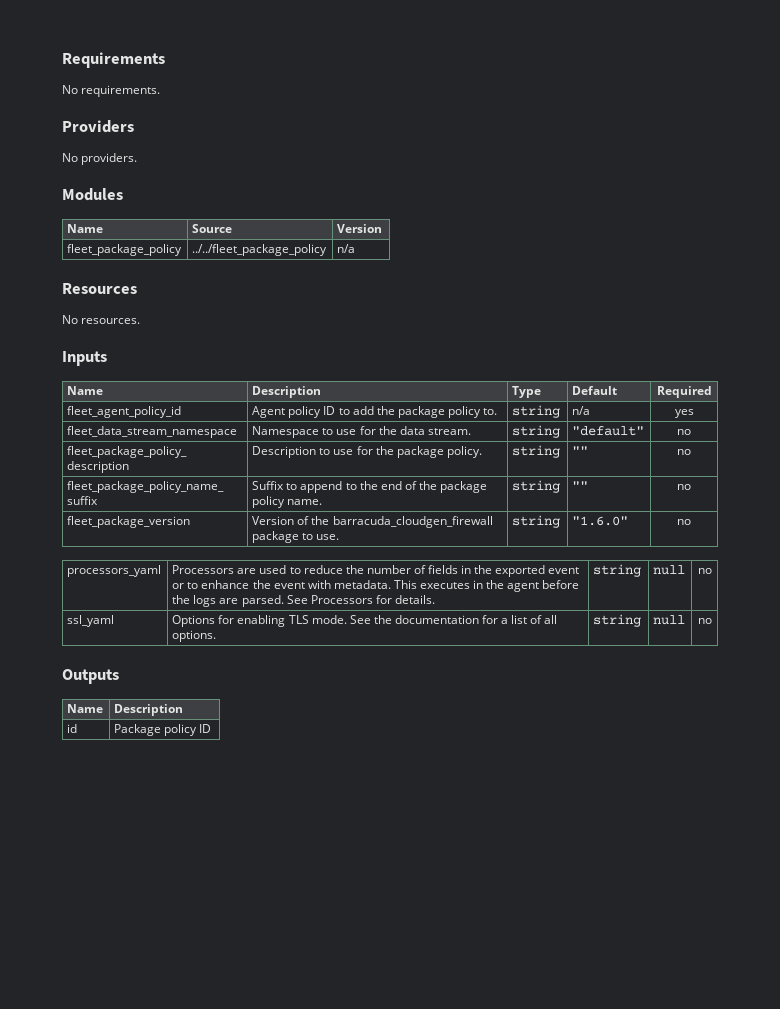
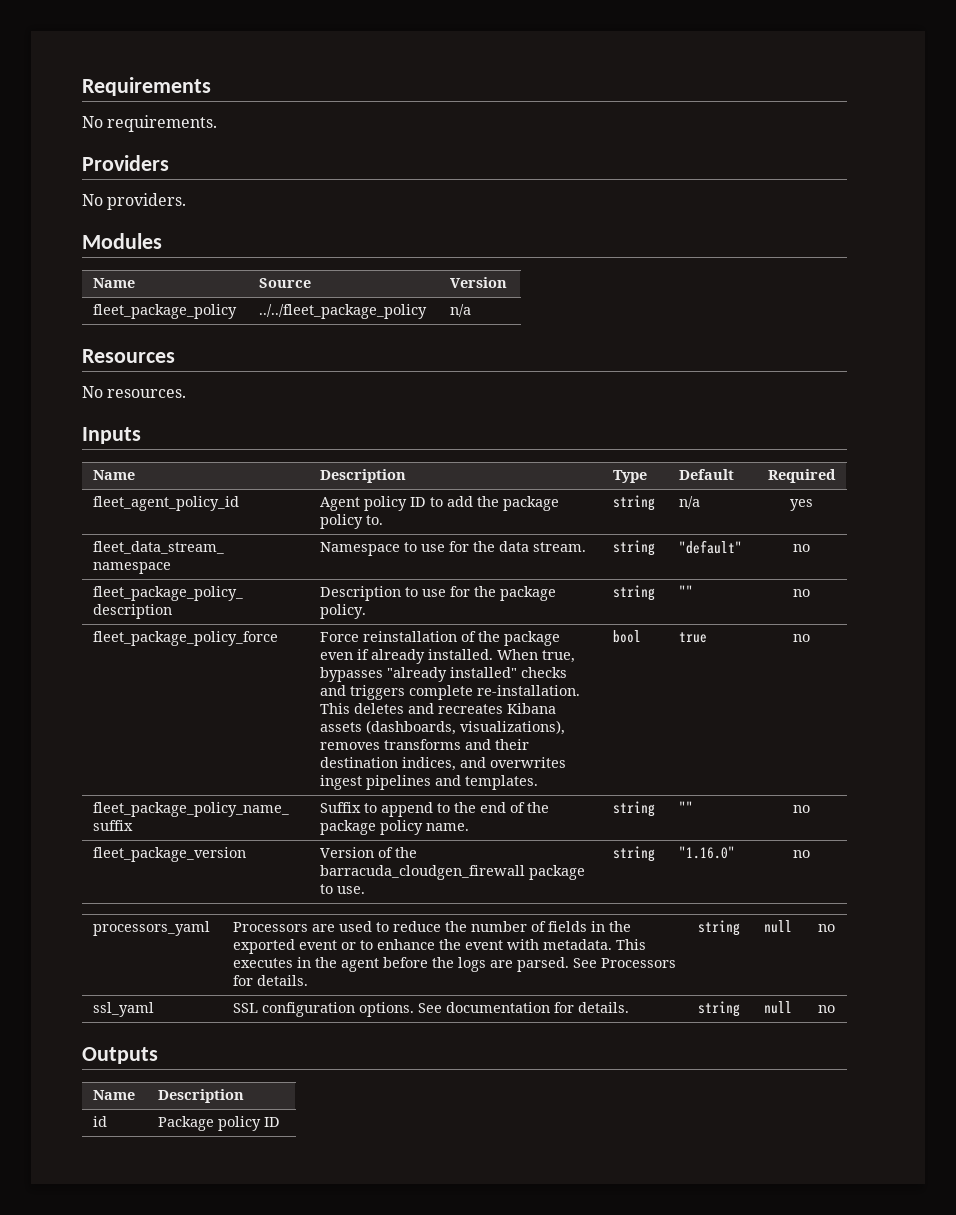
+ fleet_package_policy_force | Force reinstallation of the package even if already installed. When true, bypasses "already installed" checks and triggers complete re-installation. This deletes and recreates Kibana assets (dashboards, visualizations), removes transforms and their destination indices, and overwrites ingest pipelines and templates. | bool | true | no
- fleet_package_version | Version of the barracuda_cloudgen_firewall package to use. | string | "1.6.0" | no
+ fleet_package_version | Version of the barracuda_cloudgen_firewall package to use. | string | "1.16.0" | no
- ssl_yaml | Options for enabling TLS mode. See the documentation for a list of all options. | string | null | no
+ ssl_yaml | SSL configuration options. See documentation for details. | string | null | no

